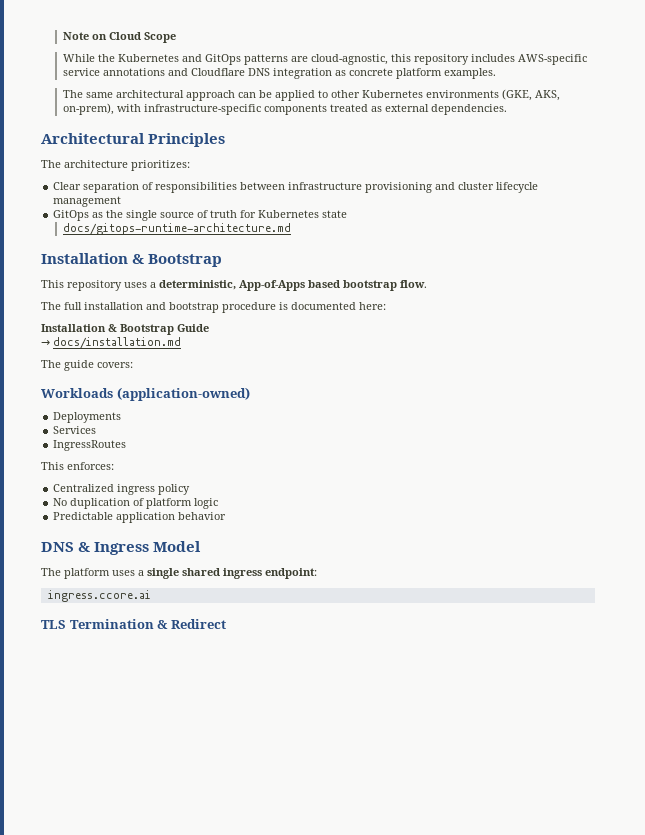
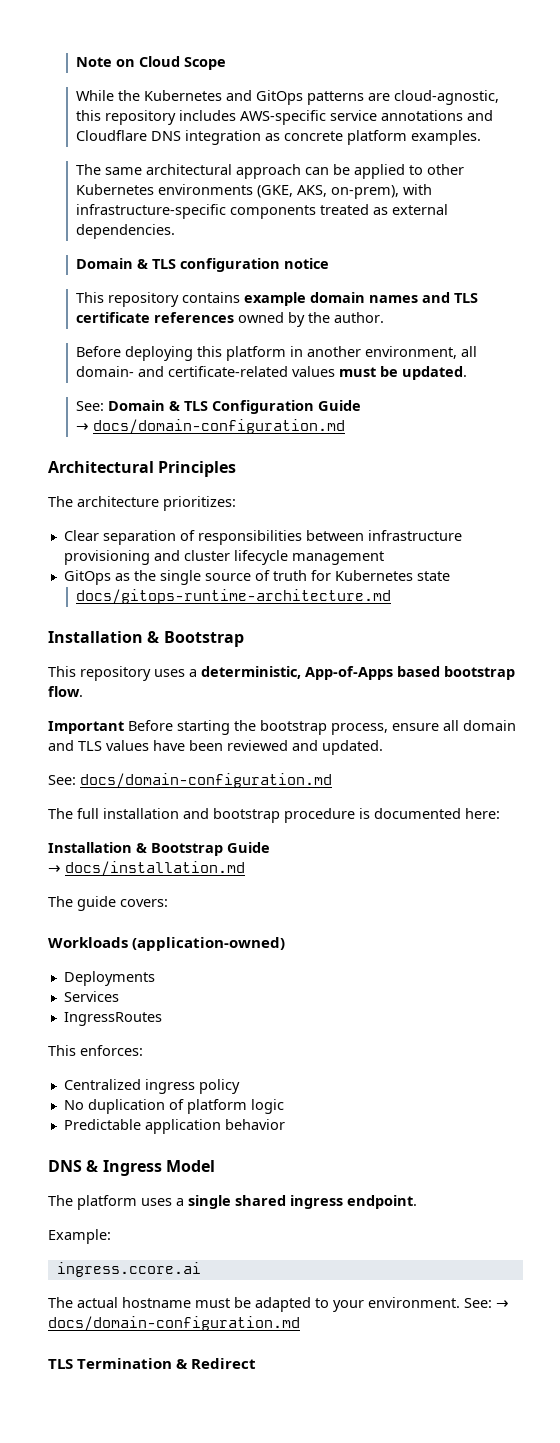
+ Domain & TLS configuration notice
+ This repository contains example domain names and TLS certificate references owned by the author.
+ Before deploying this platform in another environment, all domain- and certificate-related values must be updated.
+ See: Domain & TLS Configuration Guide
+ → docs/domain-configuration.md
+ Important Before starting the bootstrap process, ensure all domain and TLS values have been reviewed and updated.
+ See: docs/domain-configuration.md
- The platform uses a single shared ingress endpoint:
+ The platform uses a single shared ingress endpoint.
+ Example:
+ The actual hostname must be adapted to your environment. See: → docs/domain-configuration.md

